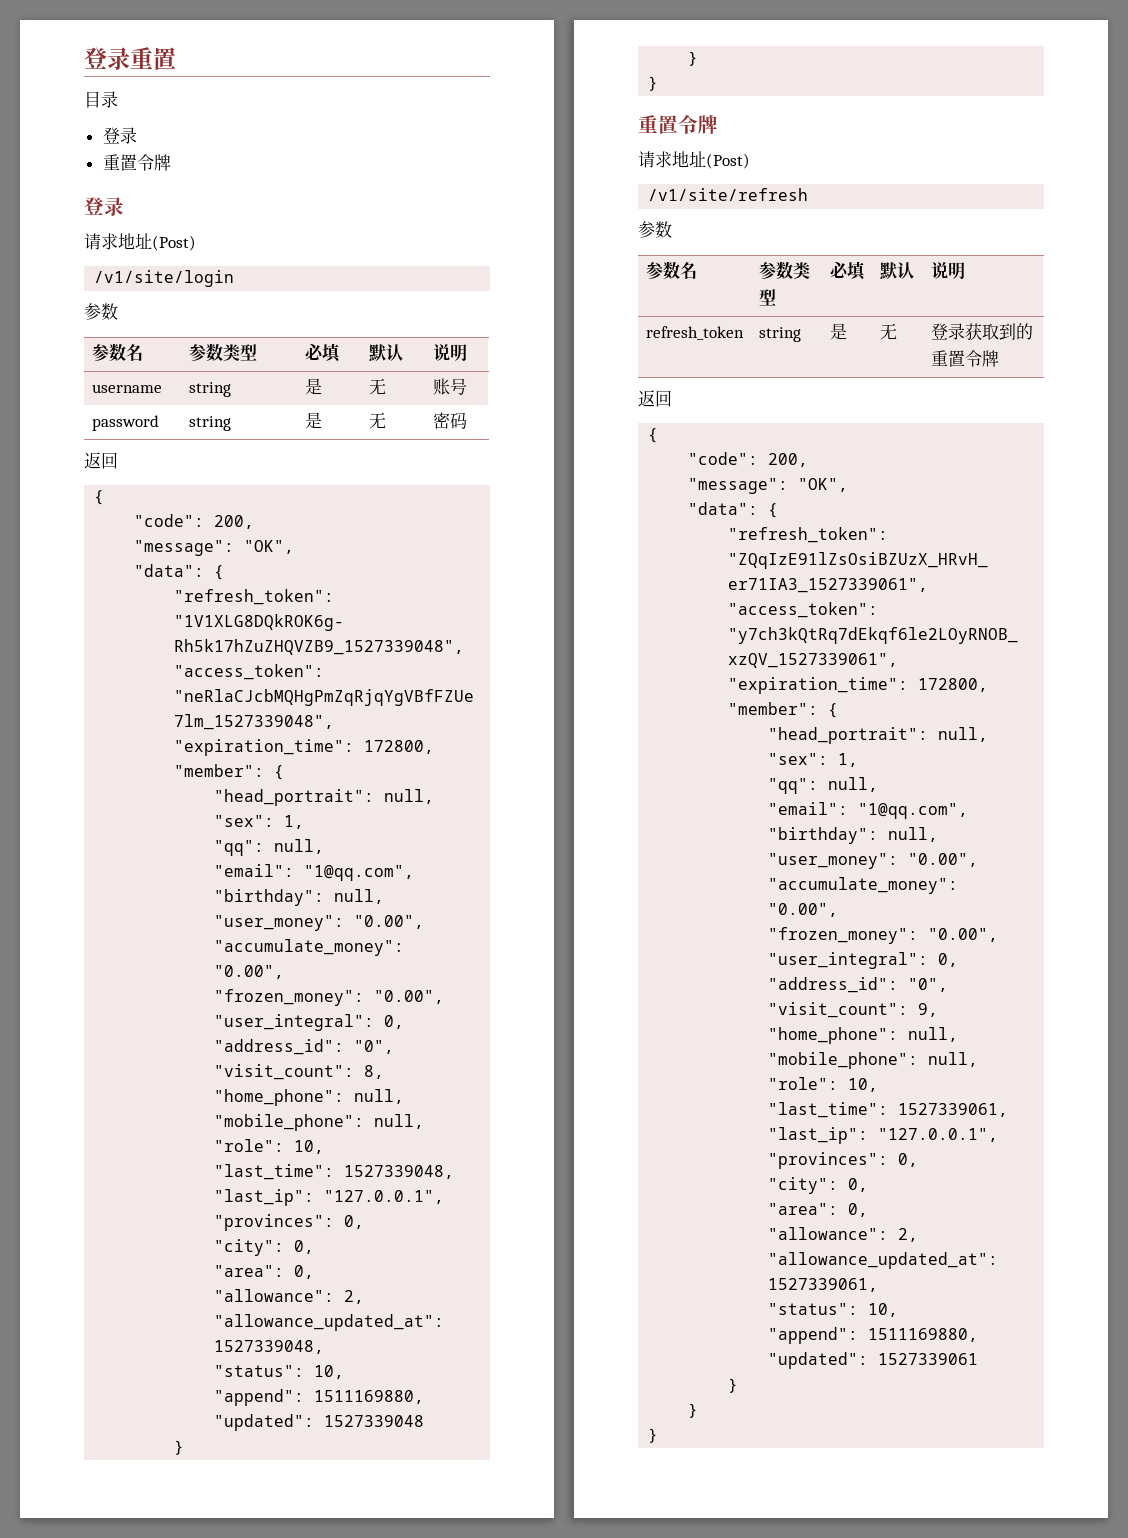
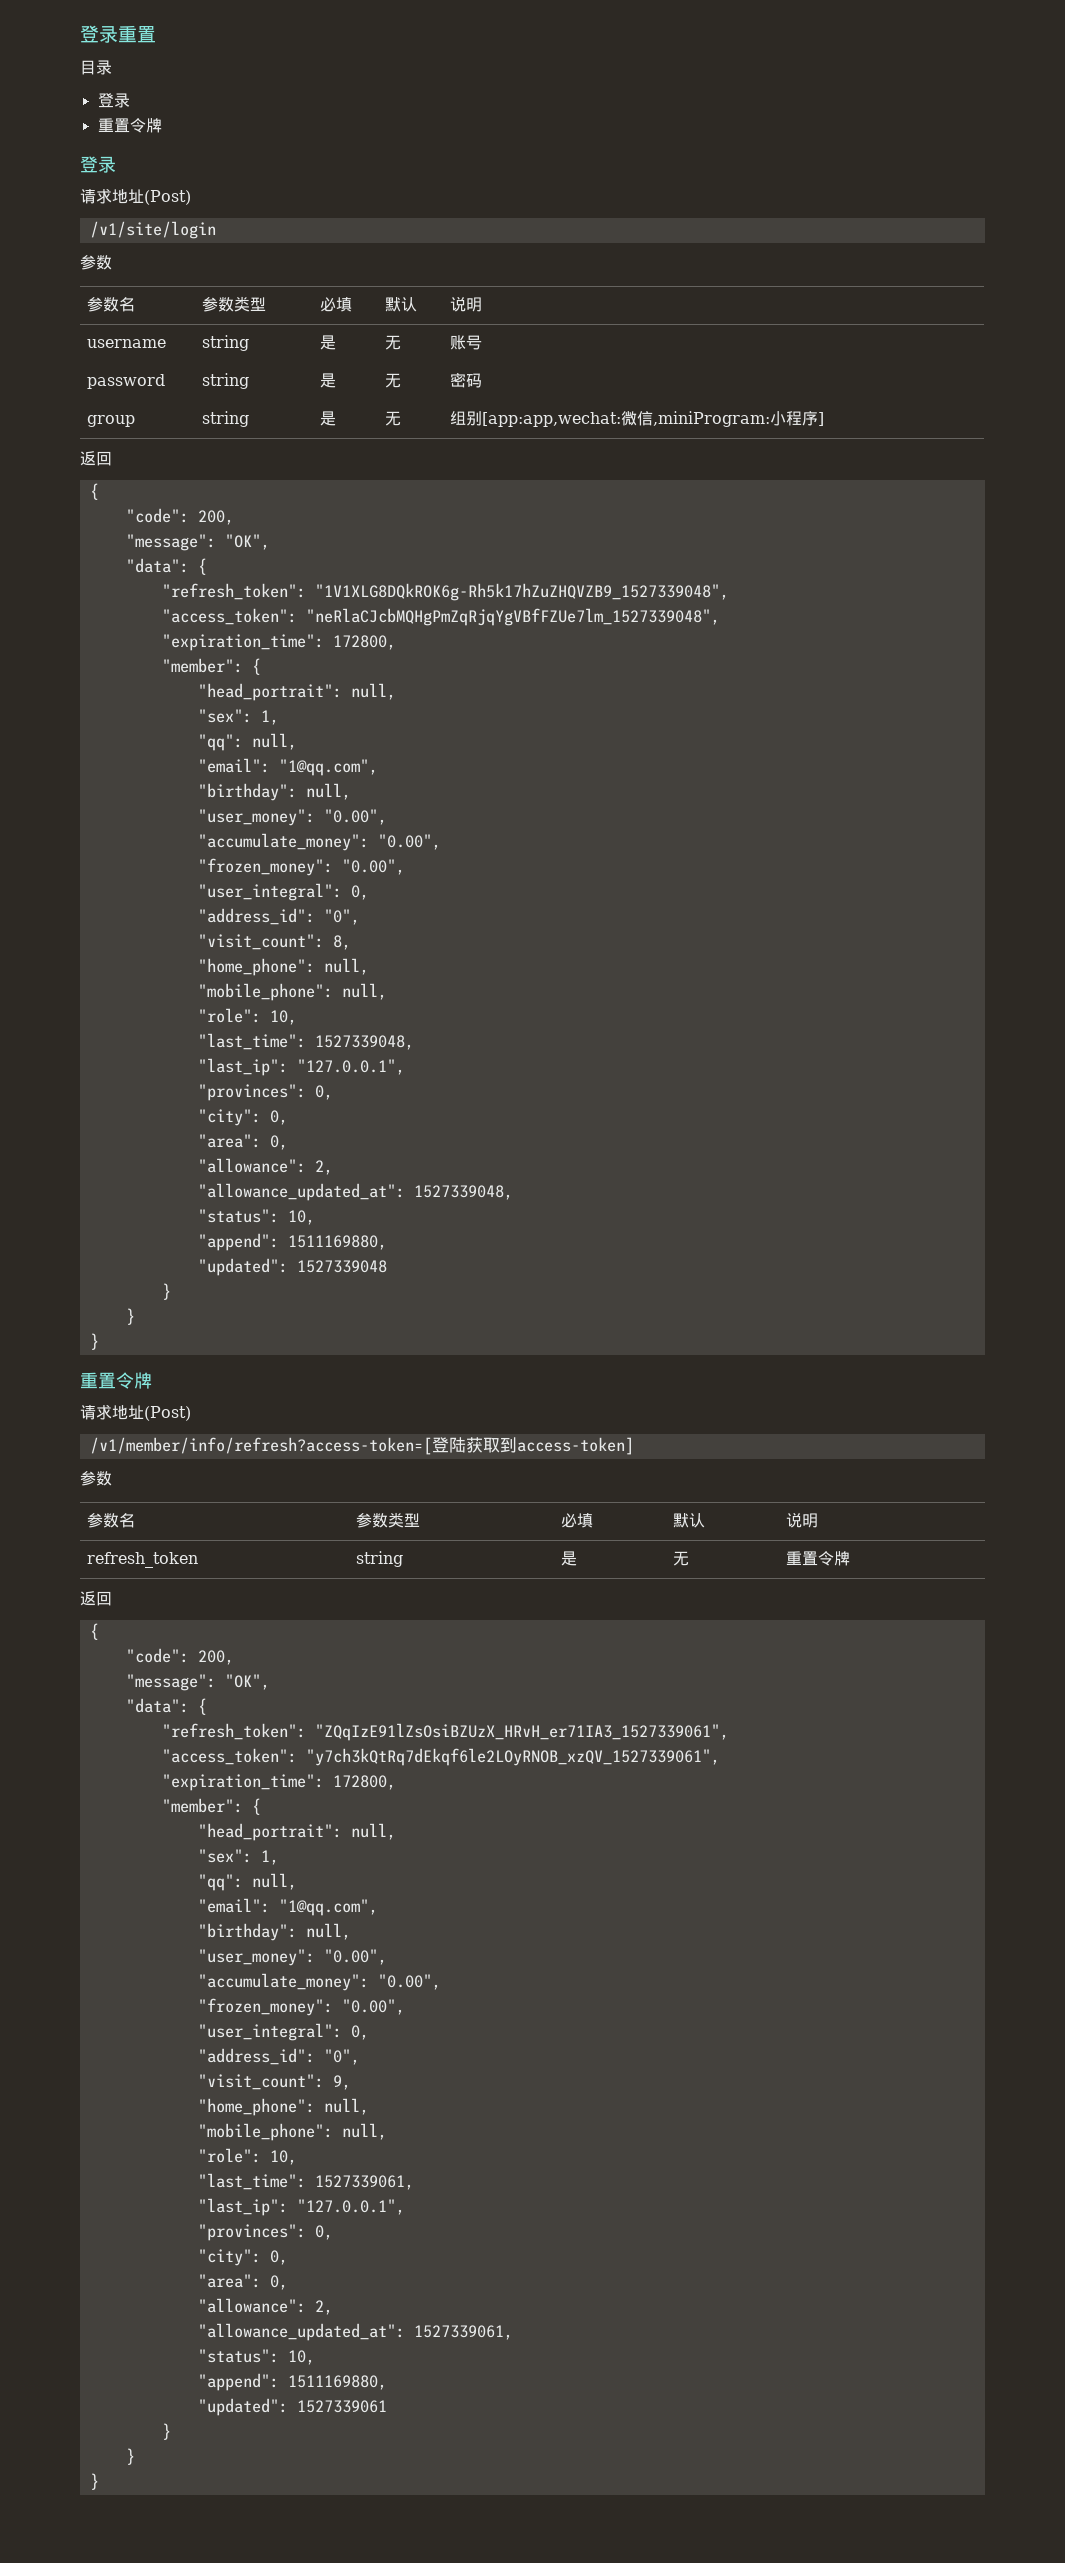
+ group | string | 是 | 无 | 组别[app:app,wechat:微信,miniProgram:小程序]
- /v1/site/refresh
+ /v1/member/info/refresh?access-token=[登陆获取到access-token]
- refresh_token | string | 是 | 无 | 登录获取到的重置令牌
+ refresh_token | string | 是 | 无 | 重置令牌

